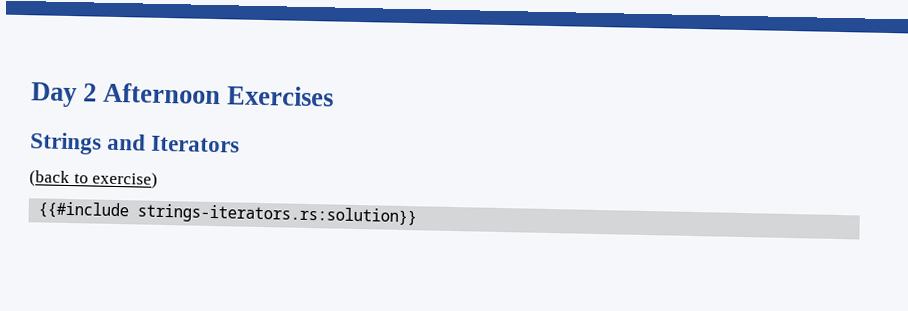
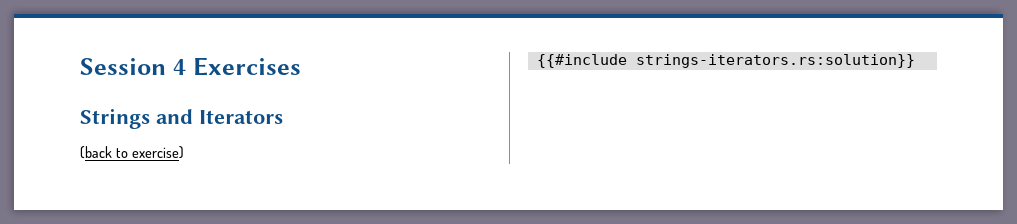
- Day 2 Afternoon Exercises
+ Session 4 Exercises

